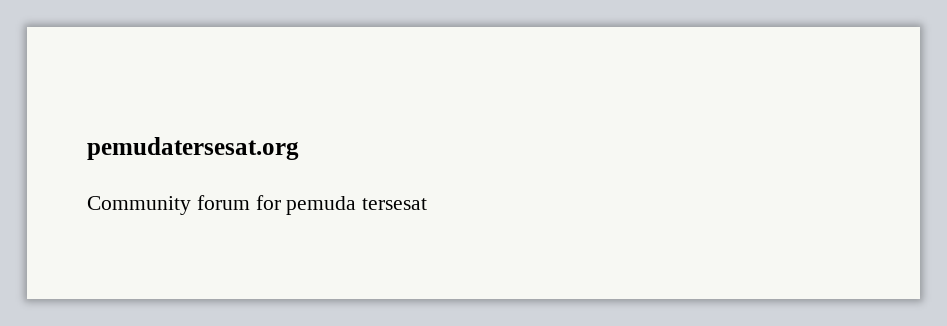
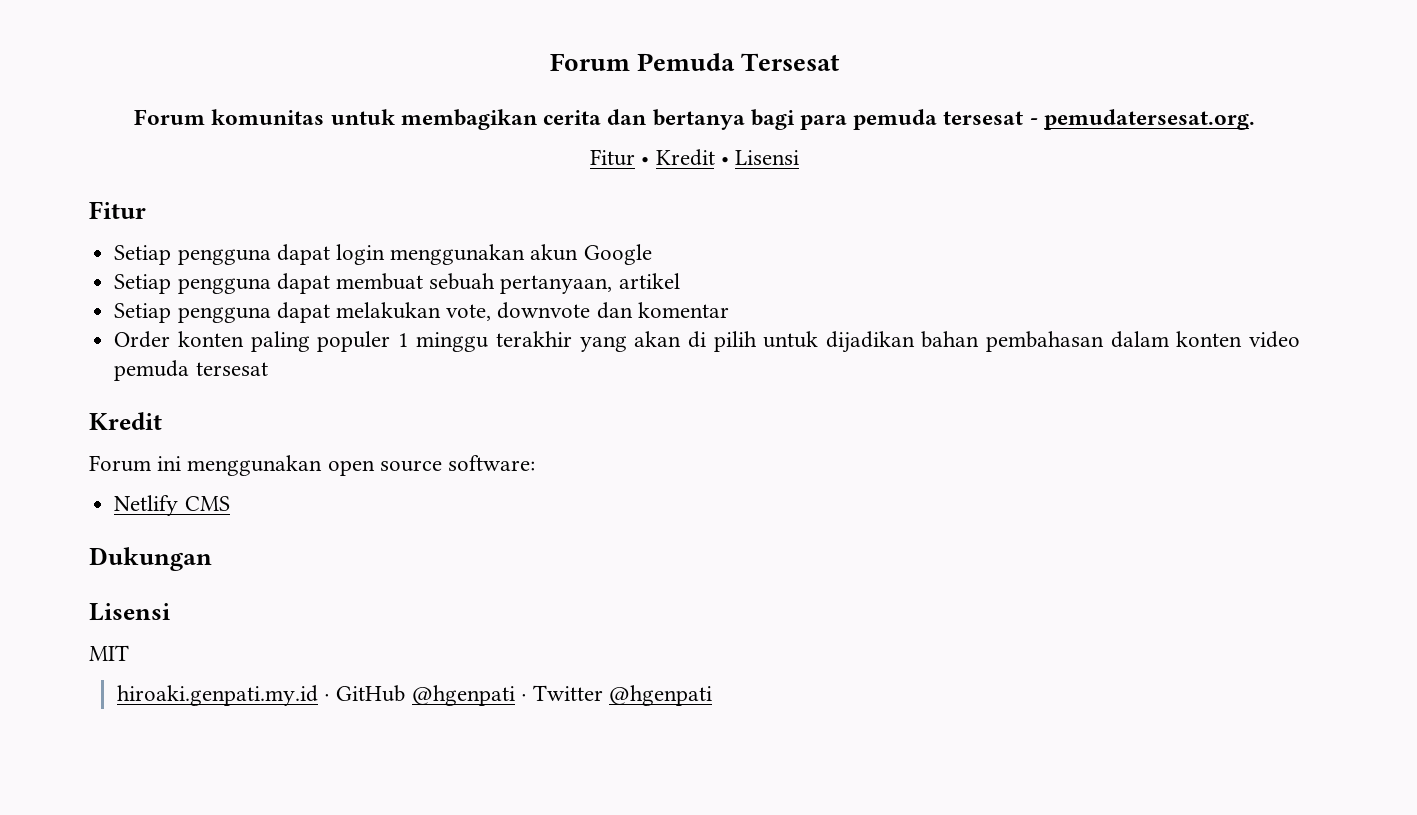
- pemudatersesat.org
- Community forum for pemuda tersesat
+ Forum Pemuda Tersesat
+ Forum komunitas untuk membagikan cerita dan bertanya bagi para pemuda tersesat - pemudatersesat.org.
+ Fitur • Kredit • Lisensi
+ Fitur
+ Setiap pengguna dapat login menggunakan akun Google
+ Setiap pengguna dapat membuat sebuah pertanyaan, artikel
+ Setiap pengguna dapat melakukan vote, downvote dan komentar
+ Order konten paling populer 1 minggu terakhir yang akan di pilih untuk dijadikan bahan pembahasan dalam konten video pemuda tersesat
+ Kredit
+ Forum ini menggunakan open source software:
+ Netlify CMS
+ Dukungan
+ Lisensi
+ MIT
+ hiroaki.genpati.my.id · GitHub @hgenpati · Twitter @hgenpati

